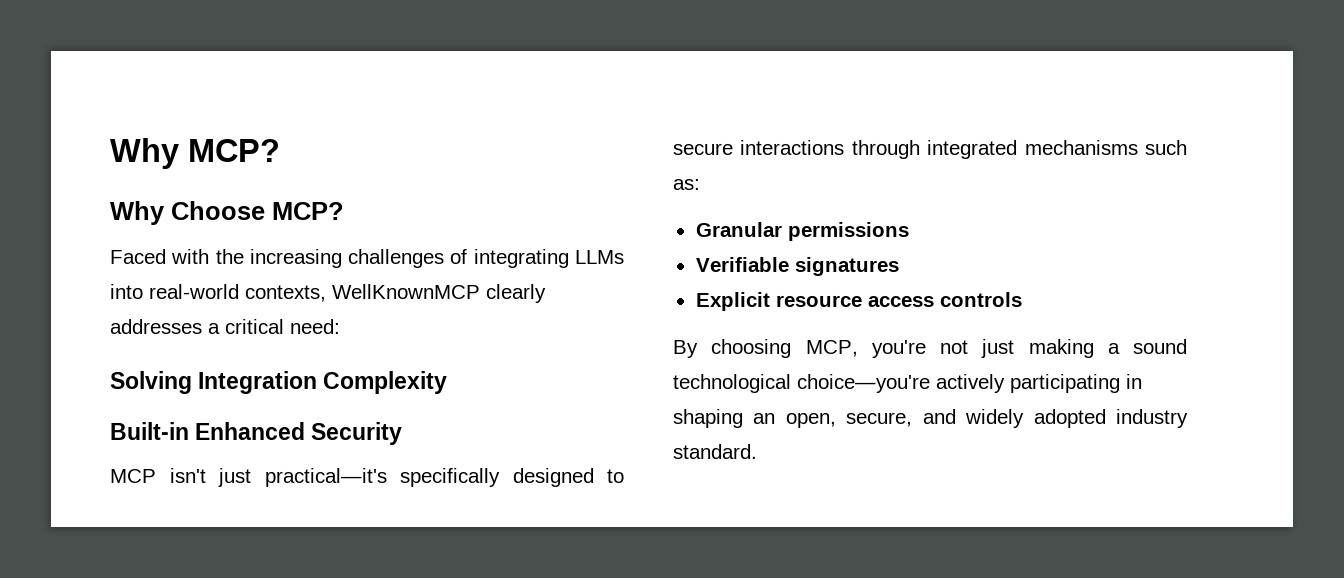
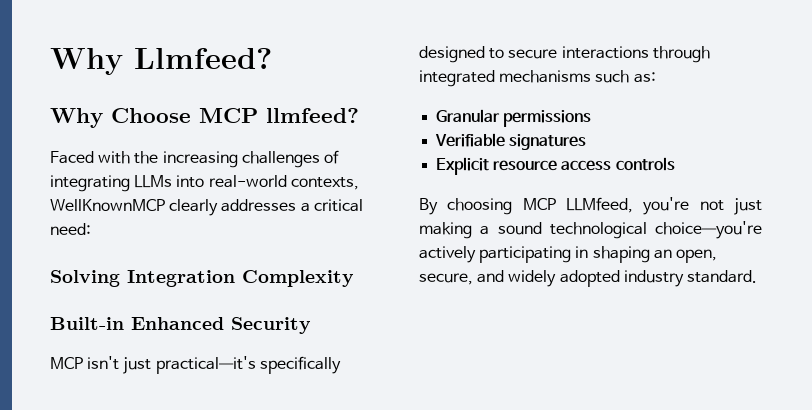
- Why MCP?
+ Why Llmfeed?
- Why Choose MCP?
+ Why Choose MCP llmfeed?
- By choosing MCP, you're not just making a sound technological choice—you're actively participating in shaping an open, secure, and widely adopted industry standard.
+ By choosing MCP LLMfeed, you're not just making a sound technological choice—you're actively participating in shaping an open, secure, and widely adopted industry standard.

